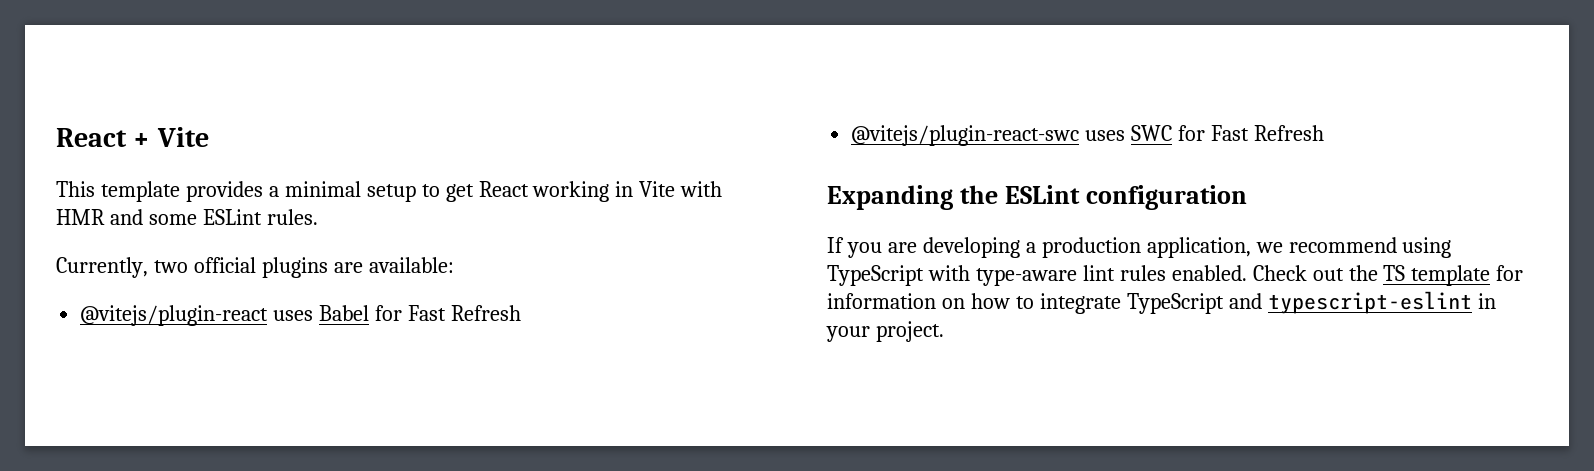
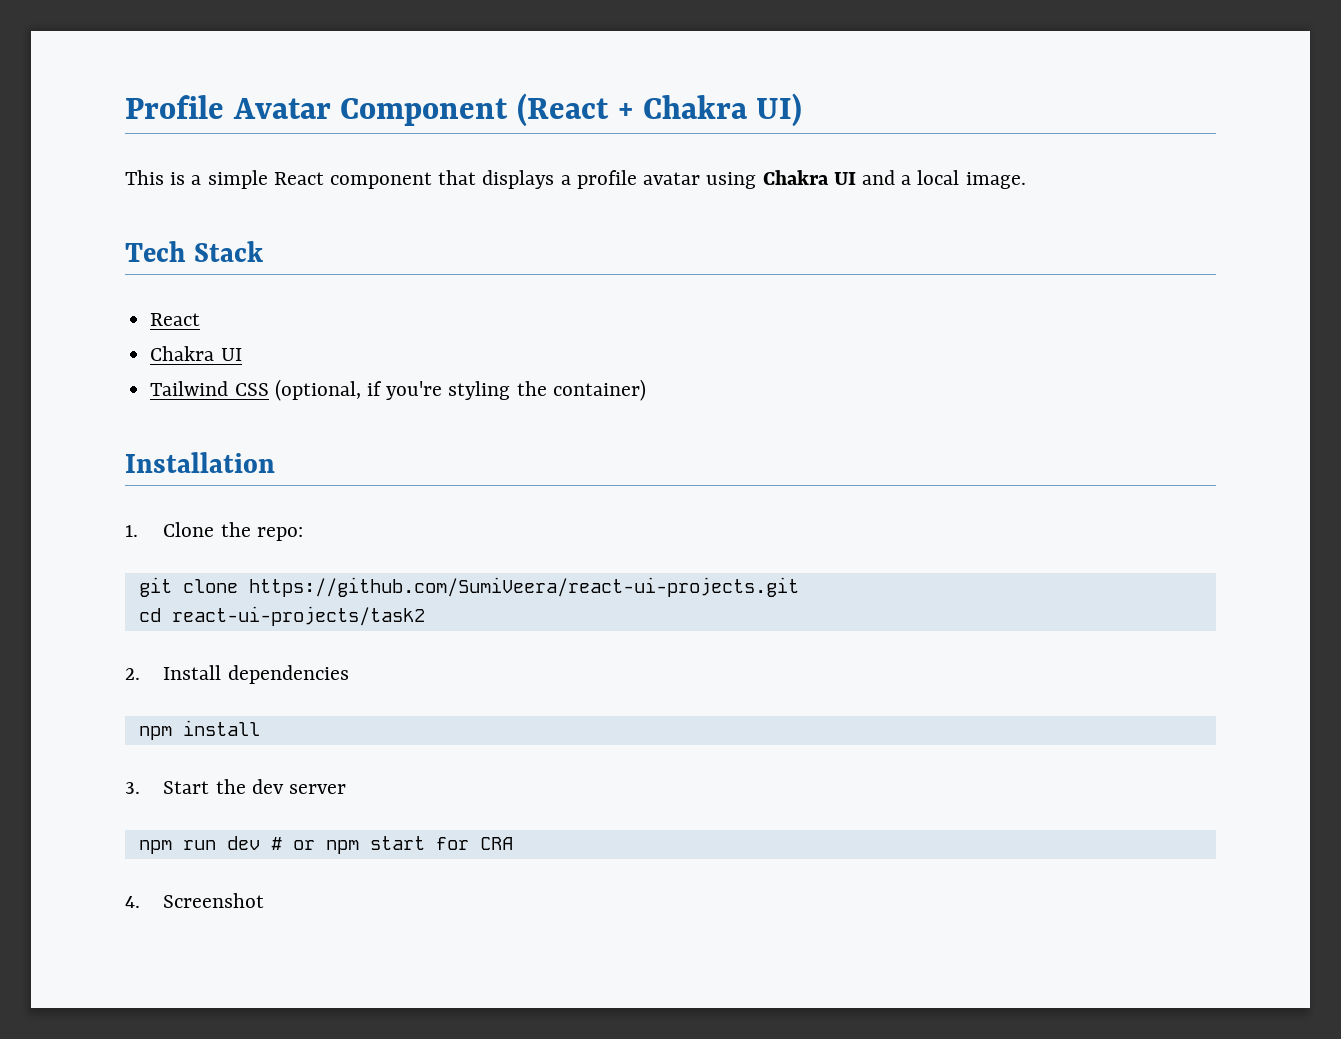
- React + Vite
- This template provides a minimal setup to get React working in Vite with HMR and some ESLint rules.
- Currently, two official plugins are available:
- @vitejs/plugin-react uses Babel for Fast Refresh
- @vitejs/plugin-react-swc uses SWC for Fast Refresh
- Expanding the ESLint configuration
- If you are developing a production application, we recommend using TypeScript with type-aware lint rules enabled. Check out the TS template for information on how to integrate TypeScript and typescript-eslint in your project.
+ Profile Avatar Component (React + Chakra UI)
+ This is a simple React component that displays a profile avatar using Chakra UI and a local image.
+ Tech Stack
+ React
+ Chakra UI
+ Tailwind CSS (optional, if you're styling the container)
+ Installation
+ 1. Clone the repo:
+ git clone https://github.com/SumiVeera/react-ui-projects.git
+ cd react-ui-projects/task2
+ 2. Install dependencies
+ npm install
+ 3. Start the dev server
+ npm run dev # or npm start for CRA
+ 4. Screenshot

